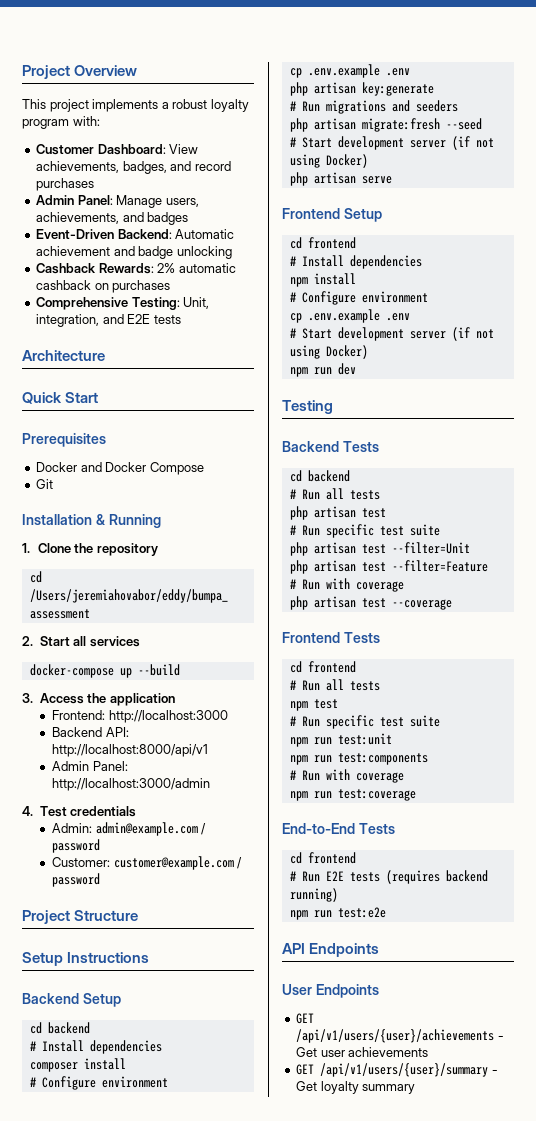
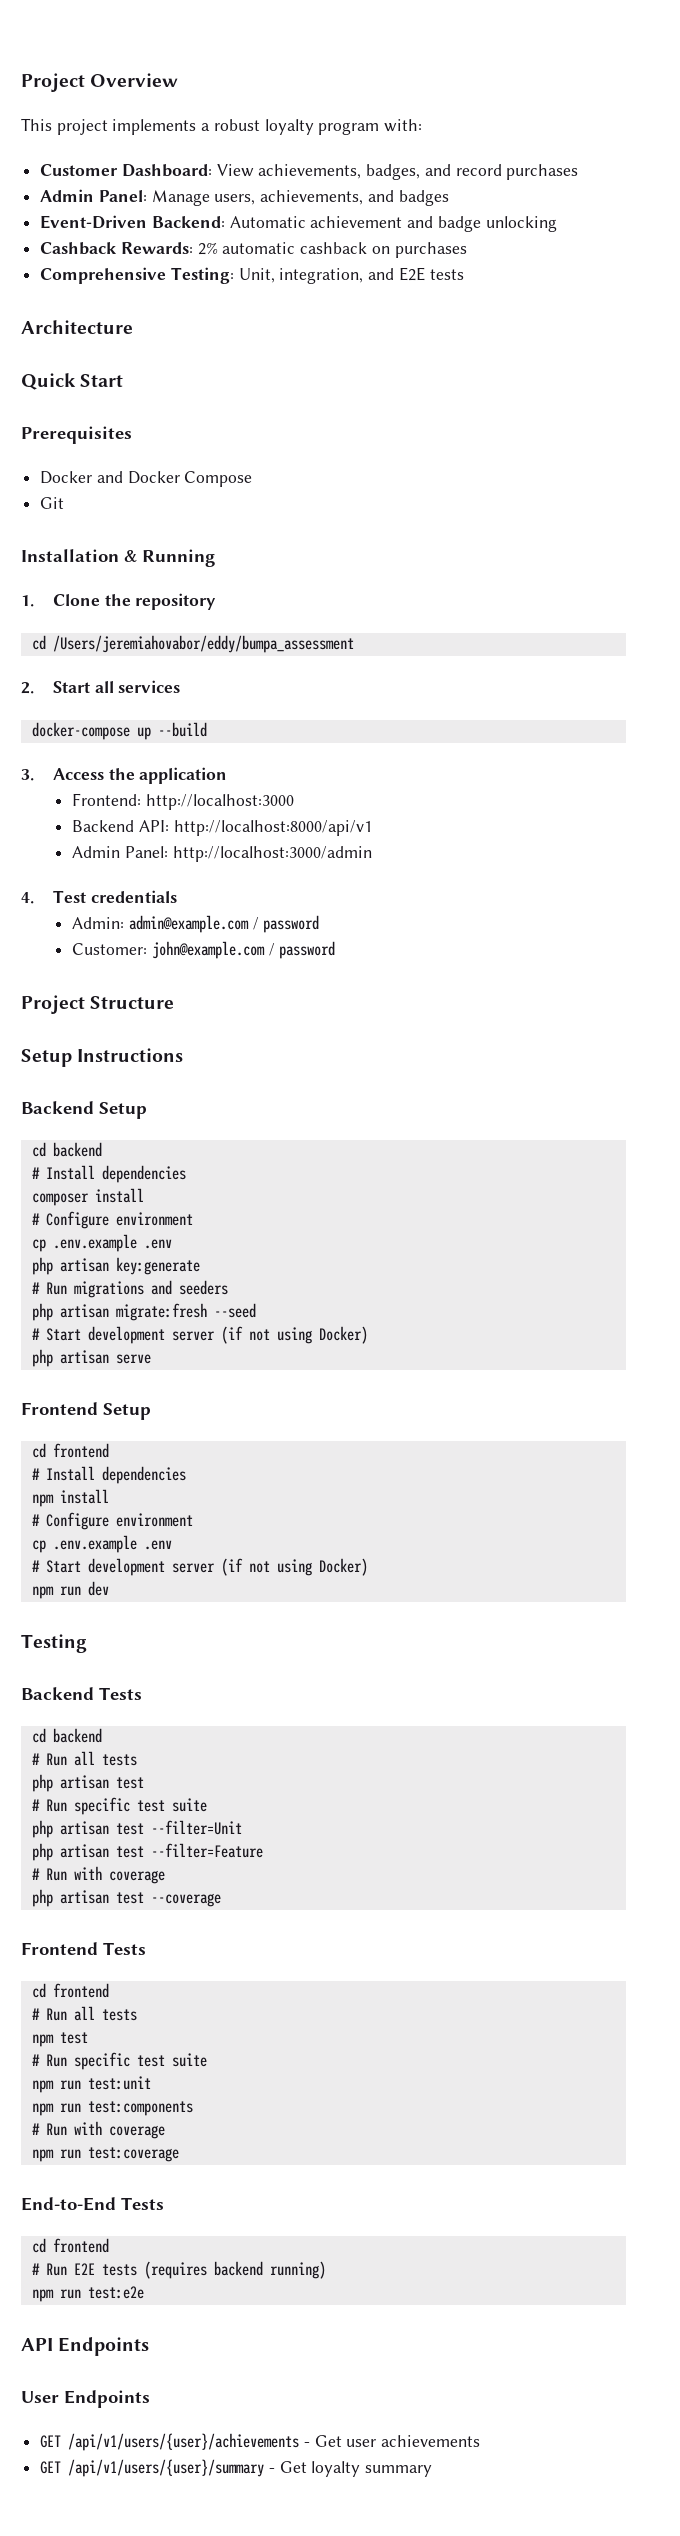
- Customer: customer@example.com / password
+ Customer: john@example.com / password

